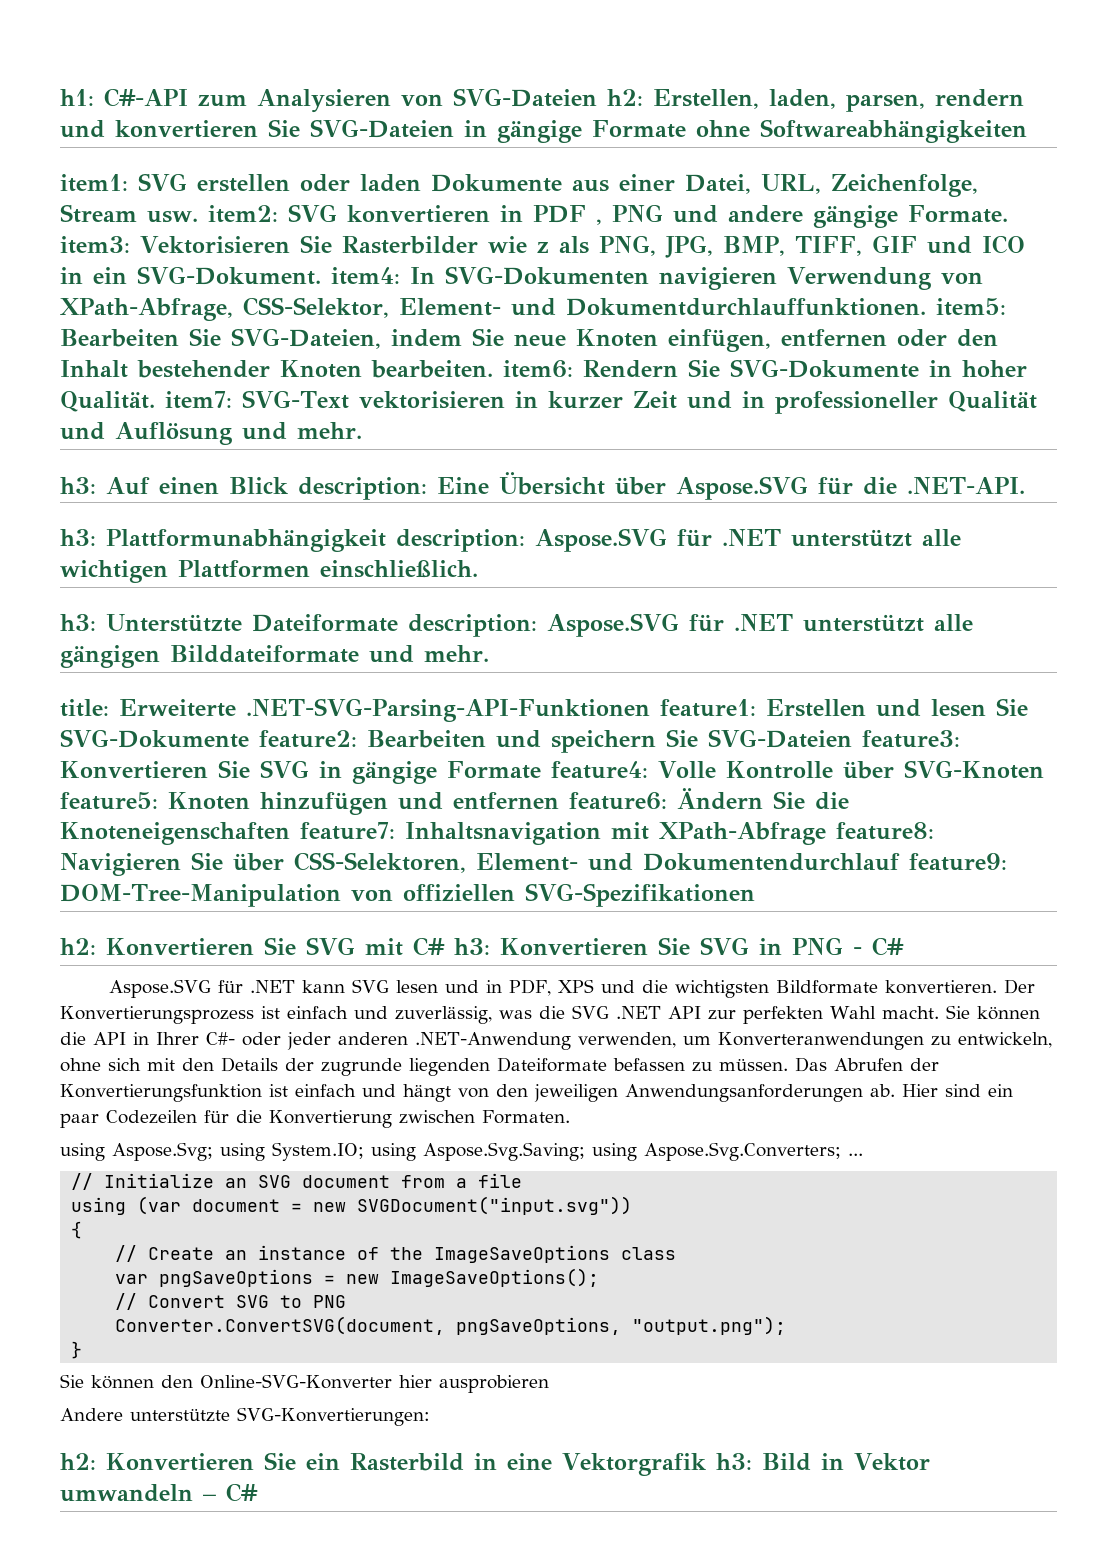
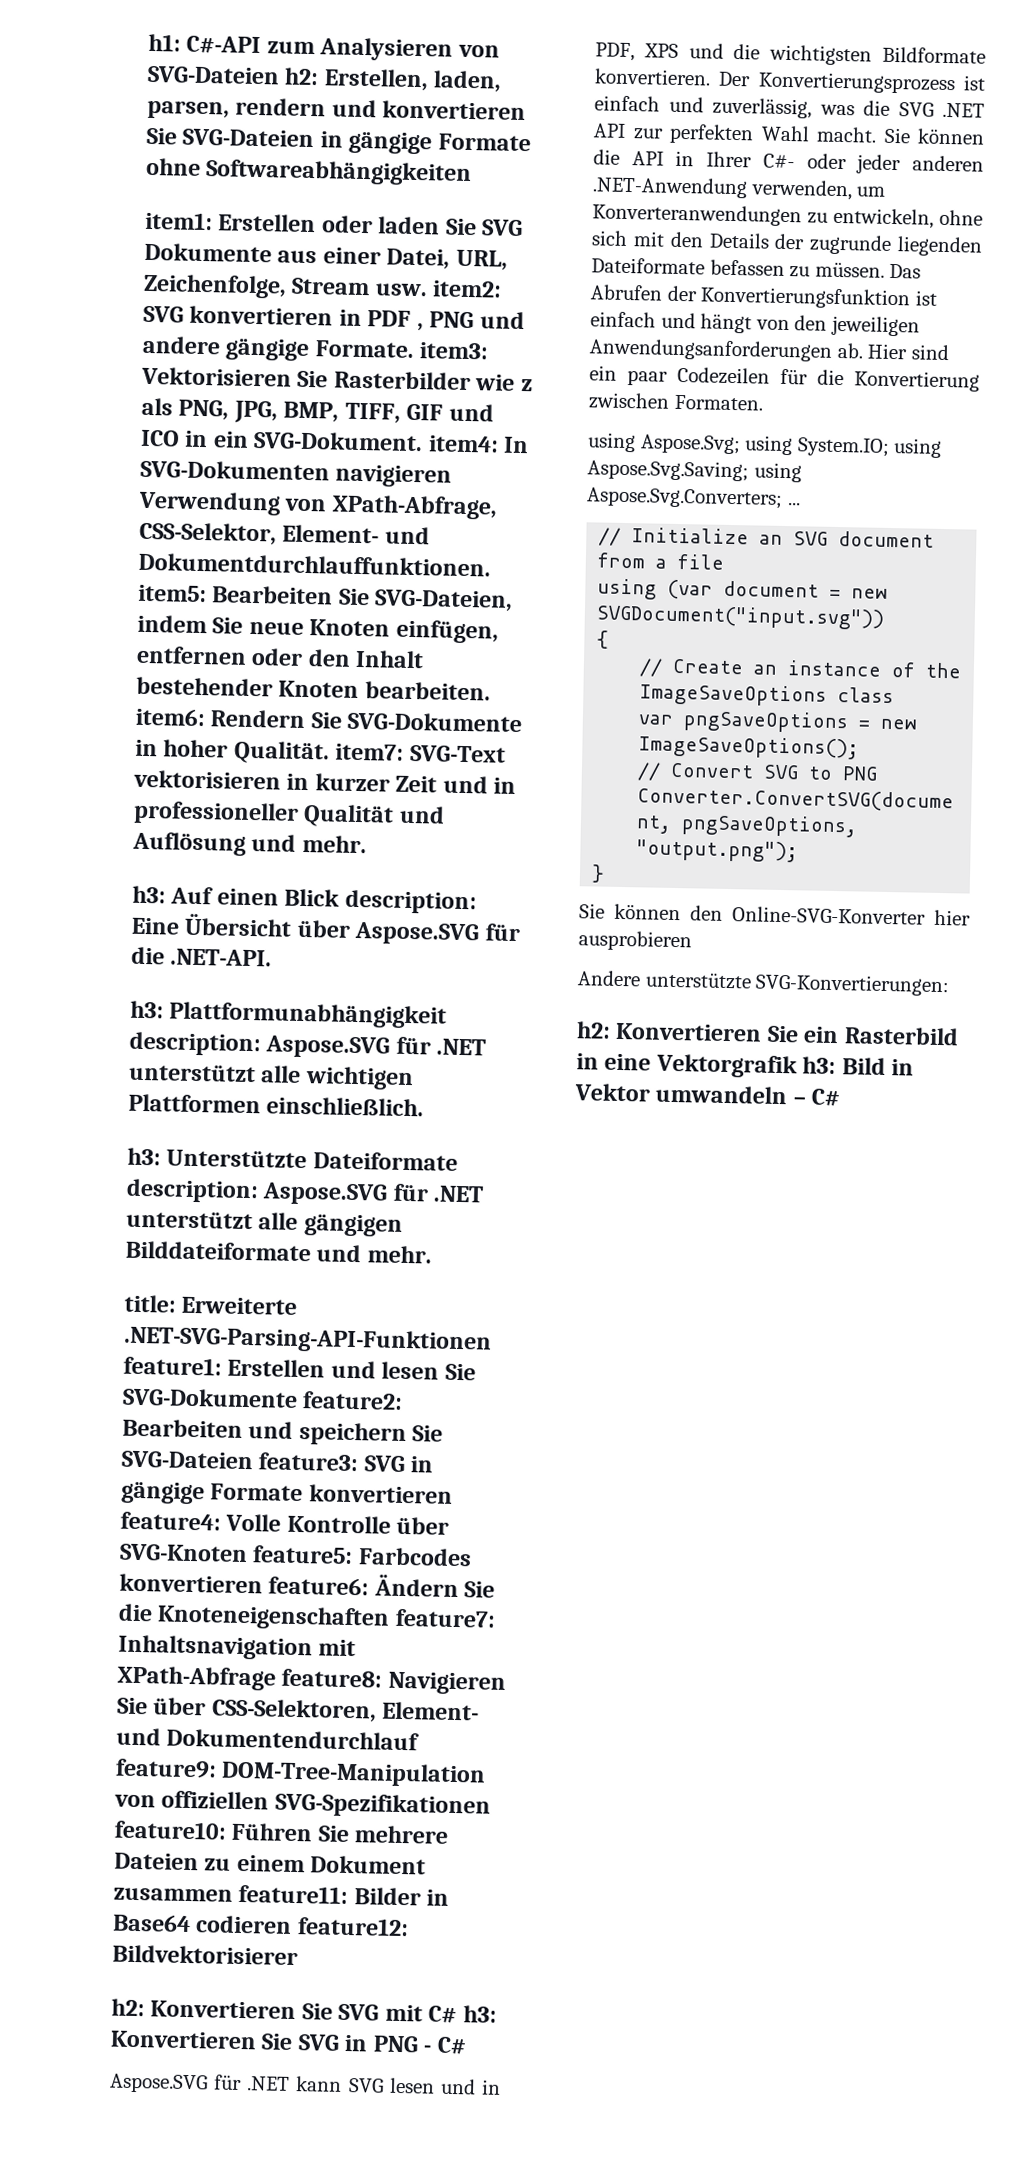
- SVG erstellen oder laden Dokumente aus einer Datei, URL, Zeichenfolge, Stream usw. item2:
+ Erstellen oder laden Sie SVG Dokumente aus einer Datei, URL, Zeichenfolge, Stream usw. item2:
- title: Erweiterte .NET-SVG-Parsing-API-Funktionen feature1: Erstellen und lesen Sie SVG-Dokumente feature2: Bearbeiten und speichern Sie SVG-Dateien feature3: Konvertieren Sie SVG in gängige Formate feature4: Volle Kontrolle über SVG-Knoten feature5: Knoten hinzufügen und entfernen feature6: Ändern Sie die Knoteneigenschaften feature7: Inhaltsnavigation mit XPath-Abfrage feature8: Navigieren Sie über CSS-Selektoren, Element- und Dokumentendurchlauf feature9: DOM-Tree-Manipulation von offiziellen SVG-Spezifikationen
+ title: Erweiterte .NET-SVG-Parsing-API-Funktionen feature1: Erstellen und lesen Sie SVG-Dokumente feature2: Bearbeiten und speichern Sie SVG-Dateien feature3: SVG in gängige Formate konvertieren feature4: Volle Kontrolle über SVG-Knoten feature5: Farbcodes konvertieren feature6: Ändern Sie die Knoteneigenschaften feature7: Inhaltsnavigation mit XPath-Abfrage feature8: Navigieren Sie über CSS-Selektoren, Element- und Dokumentendurchlauf feature9: DOM-Tree-Manipulation von offiziellen SVG-Spezifikationen feature10: Führen Sie mehrere Dateien zu einem Dokument zusammen feature11: Bilder in Base64 codieren feature12: Bildvektorisierer

